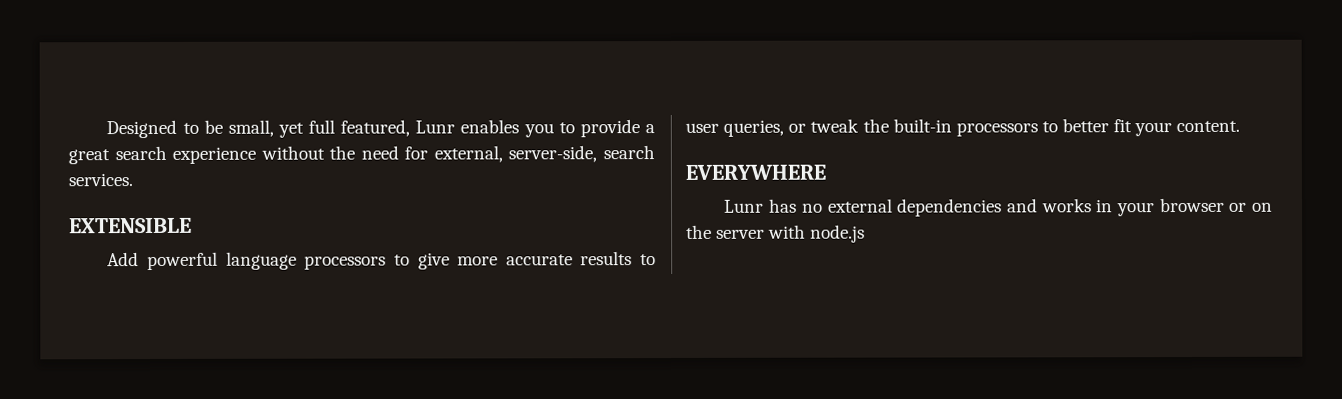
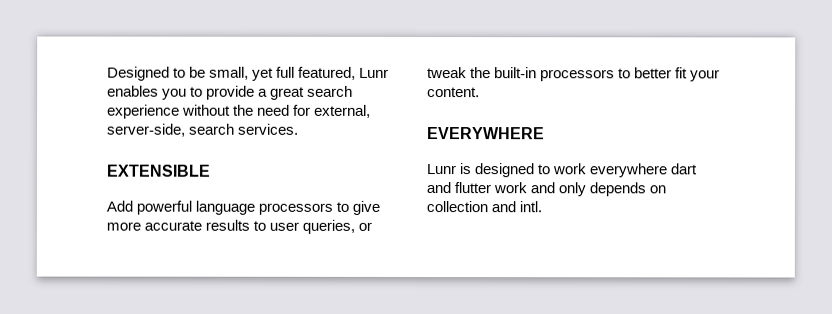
- Lunr has no external dependencies and works in your browser or on the server with node.js
+ Lunr is designed to work everywhere dart and flutter work and only depends on collection and intl.

